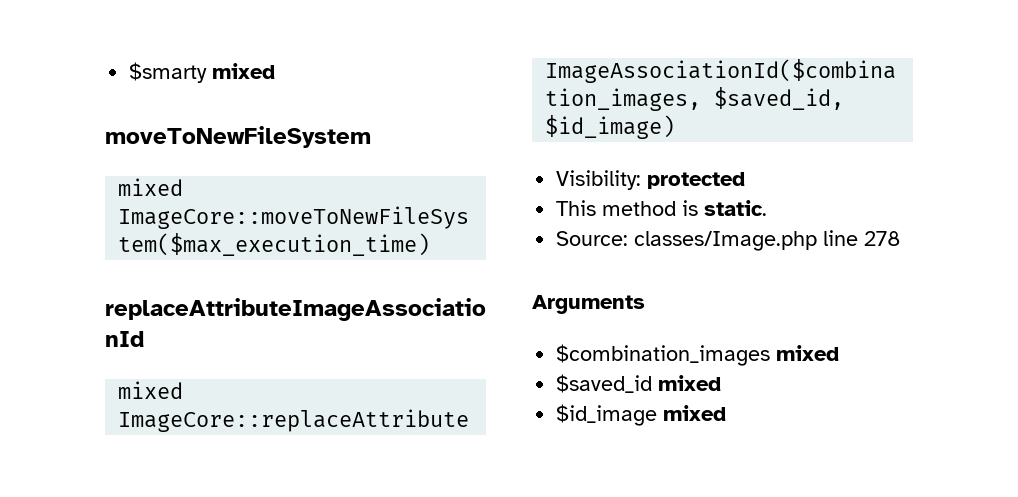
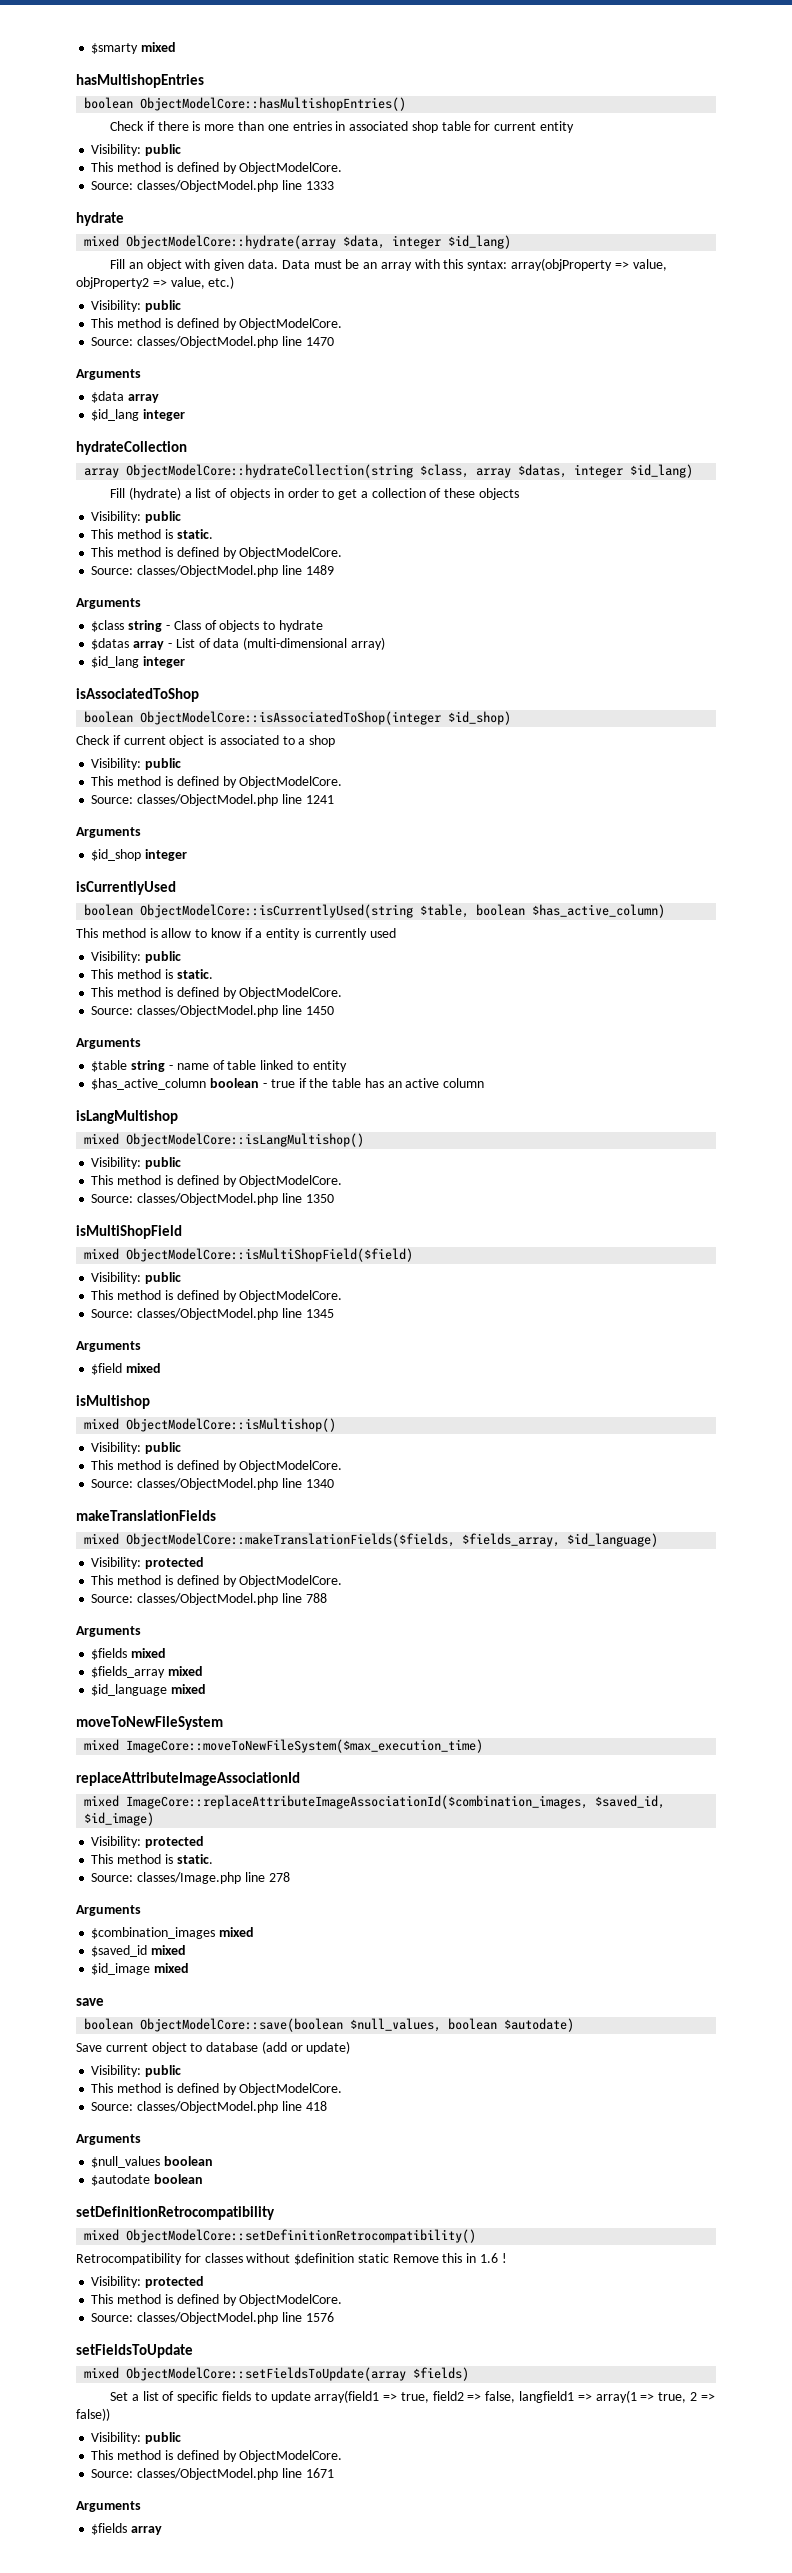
+ hasMultishopEntries
+ boolean ObjectModelCore::hasMultishopEntries()
+ Check if there is more than one entries in associated shop table for current entity
+ Visibility: public
+ This method is defined by ObjectModelCore.
+ Source: classes/ObjectModel.php line 1333
+ hydrate
+ mixed ObjectModelCore::hydrate(array $data, integer $id_lang)
+ Fill an object with given data. Data must be an array with this syntax: array(objProperty => value, objProperty2 => value, etc.)
+ Visibility: public
+ This method is defined by ObjectModelCore.
+ Source: classes/ObjectModel.php line 1470
+ Arguments
+ $data array
+ $id_lang integer
+ hydrateCollection
+ array ObjectModelCore::hydrateCollection(string $class, array $datas, integer $id_lang)
+ Fill (hydrate) a list of objects in order to get a collection of these objects
+ Visibility: public
+ This method is static.
+ This method is defined by ObjectModelCore.
+ Source: classes/ObjectModel.php line 1489
+ Arguments
+ $class string - Class of objects to hydrate
+ $datas array - List of data (multi-dimensional array)
+ $id_lang integer
+ isAssociatedToShop
+ boolean ObjectModelCore::isAssociatedToShop(integer $id_shop)
+ Check if current object is associated to a shop
+ Visibility: public
+ This method is defined by ObjectModelCore.
+ Source: classes/ObjectModel.php line 1241
+ Arguments
+ $id_shop integer
+ isCurrentlyUsed
+ boolean ObjectModelCore::isCurrentlyUsed(string $table, boolean $has_active_column)
+ This method is allow to know if a entity is currently used
+ Visibility: public
+ This method is static.
+ This method is defined by ObjectModelCore.
+ Source: classes/ObjectModel.php line 1450
+ Arguments
+ $table string - name of table linked to entity
+ $has_active_column boolean - true if the table has an active column
+ isLangMultishop
+ mixed ObjectModelCore::isLangMultishop()
+ Visibility: public
+ This method is defined by ObjectModelCore.
+ Source: classes/ObjectModel.php line 1350
+ isMultiShopField
+ mixed ObjectModelCore::isMultiShopField($field)
+ Visibility: public
+ This method is defined by ObjectModelCore.
+ Source: classes/ObjectModel.php line 1345
+ Arguments
+ $field mixed
+ isMultishop
+ mixed ObjectModelCore::isMultishop()
+ Visibility: public
+ This method is defined by ObjectModelCore.
+ Source: classes/ObjectModel.php line 1340
+ makeTranslationFields
+ mixed ObjectModelCore::makeTranslationFields($fields, $fields_array, $id_language)
+ Visibility: protected
+ This method is defined by ObjectModelCore.
+ Source: classes/ObjectModel.php line 788
+ Arguments
+ $fields mixed
+ $fields_array mixed
+ $id_language mixed
+ save
+ boolean ObjectModelCore::save(boolean $null_values, boolean $autodate)
+ Save current object to database (add or update)
+ Visibility: public
+ This method is defined by ObjectModelCore.
+ Source: classes/ObjectModel.php line 418
+ Arguments
+ $null_values boolean
+ $autodate boolean
+ setDefinitionRetrocompatibility
+ mixed ObjectModelCore::setDefinitionRetrocompatibility()
+ Retrocompatibility for classes without $definition static Remove this in 1.6 !
+ Visibility: protected
+ This method is defined by ObjectModelCore.
+ Source: classes/ObjectModel.php line 1576
+ setFieldsToUpdate
+ mixed ObjectModelCore::setFieldsToUpdate(array $fields)
+ Set a list of specific fields to update array(field1 => true, field2 => false, langfield1 => array(1 => true, 2 => false))
+ Visibility: public
+ This method is defined by ObjectModelCore.
+ Source: classes/ObjectModel.php line 1671
+ Arguments
+ $fields array

